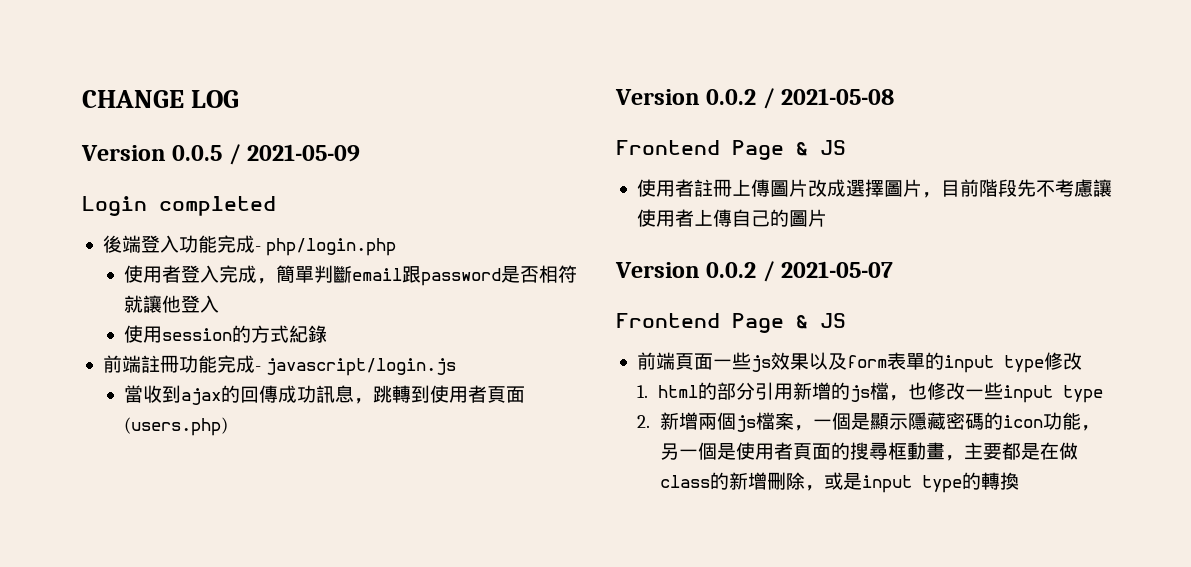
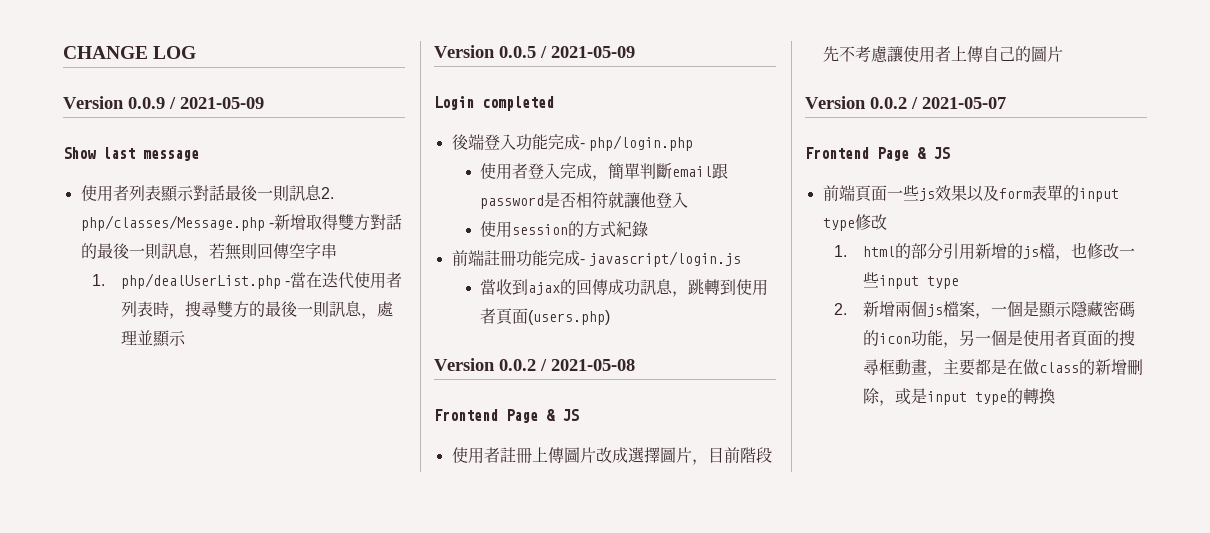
+ Version 0.0.9 / 2021-05-09
+ Show last message
+ 使用者列表顯示對話最後一則訊息2. php/classes/Message.php -新增取得雙方對話的最後一則訊息，若無則回傳空字串
+ 1. php/dealUserList.php -當在迭代使用者列表時，搜尋雙方的最後一則訊息，處理並顯示

